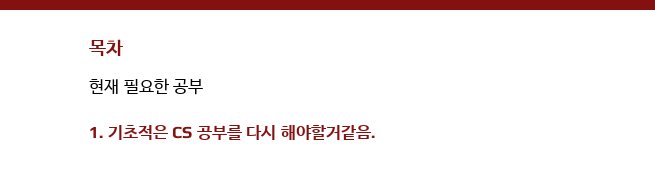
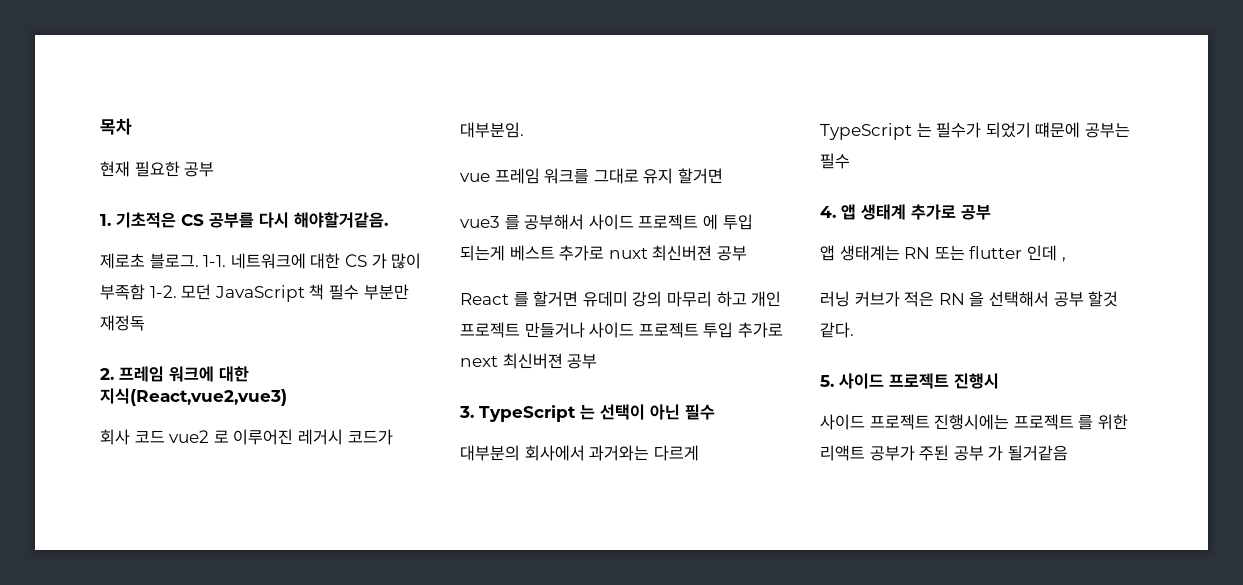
+ 제로초 블로그. 1-1. 네트워크에 대한 CS 가 많이 부족함 1-2. 모던 JavaScript 책 필수 부분만 재정독
+ 2. 프레임 워크에 대한 지식(React,vue2,vue3)
+ 회사 코드 vue2 로 이루어진 레거시 코드가 대부분임.
+ vue 프레임 워크를 그대로 유지 할거면
+ vue3 를 공부해서 사이드 프로젝트 에 투입 되는게 베스트 추가로 nuxt 최신버젼 공부
+ React 를 할거면 유데미 강의 마무리 하고 개인 프로젝트 만들거나 사이드 프로젝트 투입 추가로 next 최신버젼 공부
+ 3. TypeScript 는 선택이 아닌 필수
+ 대부분의 회사에서 과거와는 다르게 TypeScript 는 필수가 되었기 떄문에 공부는 필수
+ 4. 앱 생태계 추가로 공부
+ 앱 생태계는 RN 또는 flutter 인데 ,
+ 러닝 커브가 적은 RN 을 선택해서 공부 할것 같다.
+ 5. 사이드 프로젝트 진행시
+ 사이드 프로젝트 진행시에는 프로젝트 를 위한 리액트 공부가 주된 공부 가 될거같음

